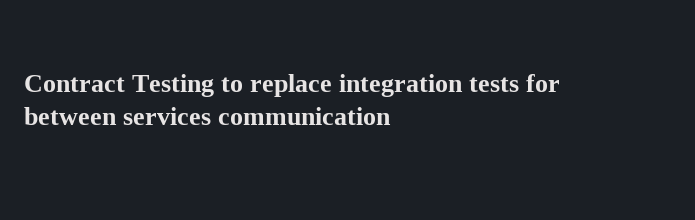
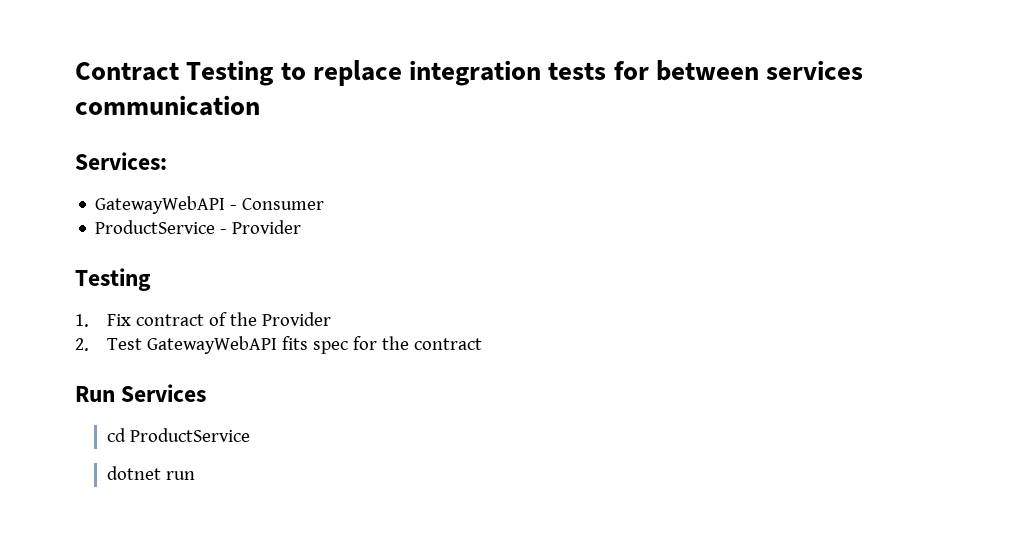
+ Services:
+ GatewayWebAPI - Consumer
+ ProductService - Provider
+ Testing
+ 1. Fix contract of the Provider
+ 2. Test GatewayWebAPI fits spec for the contract
+ Run Services
+ cd ProductService
+ dotnet run

